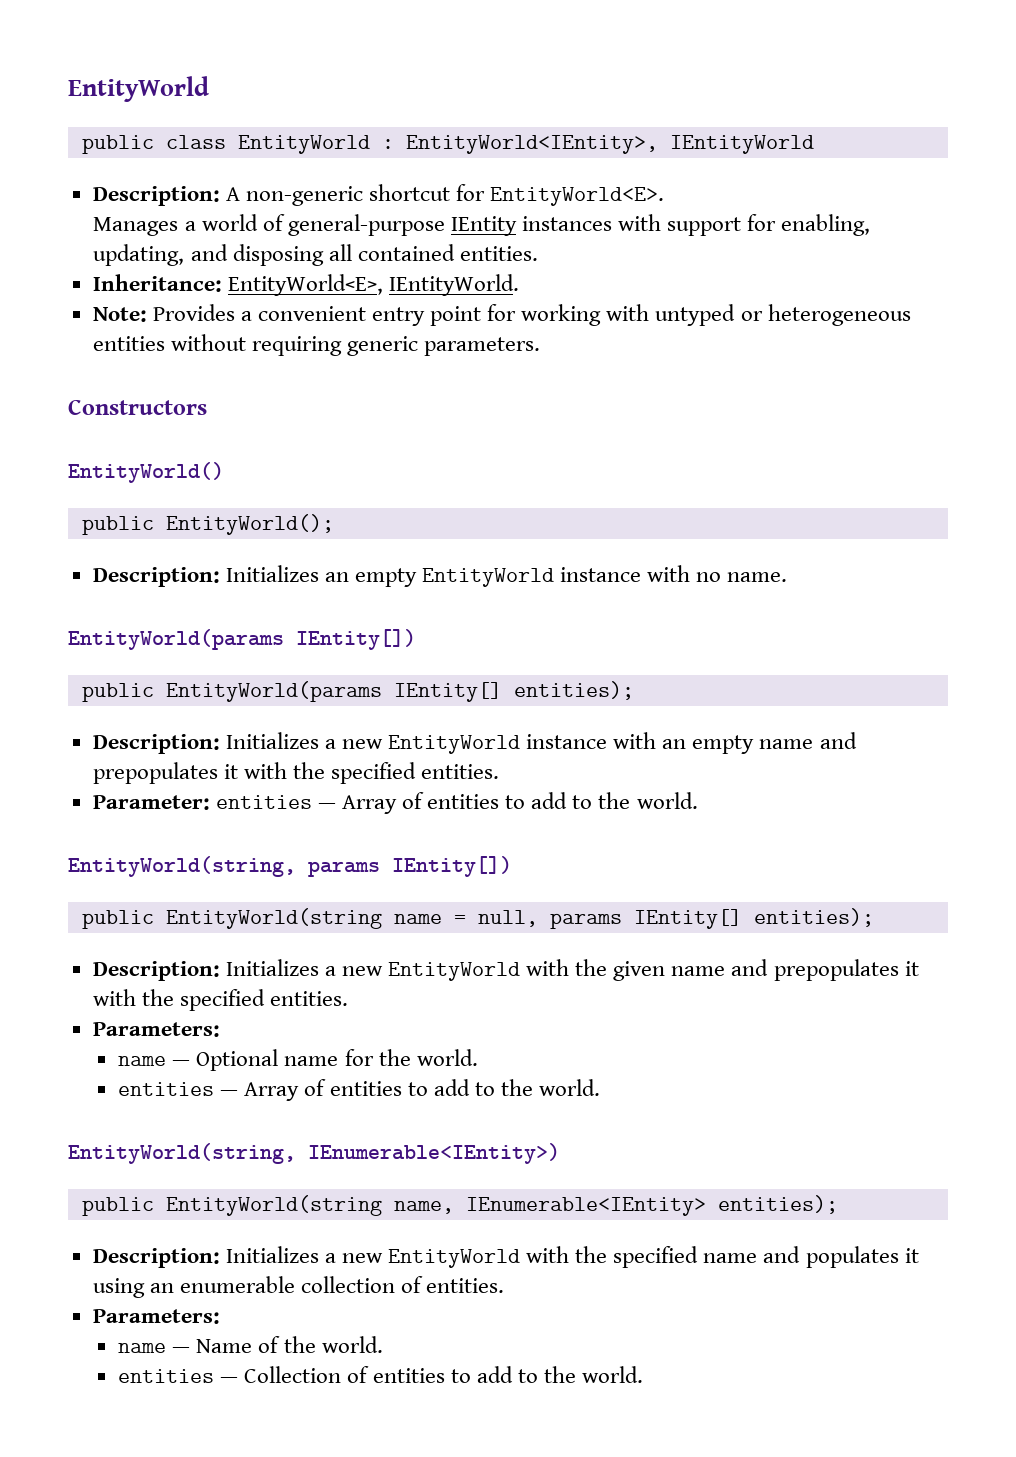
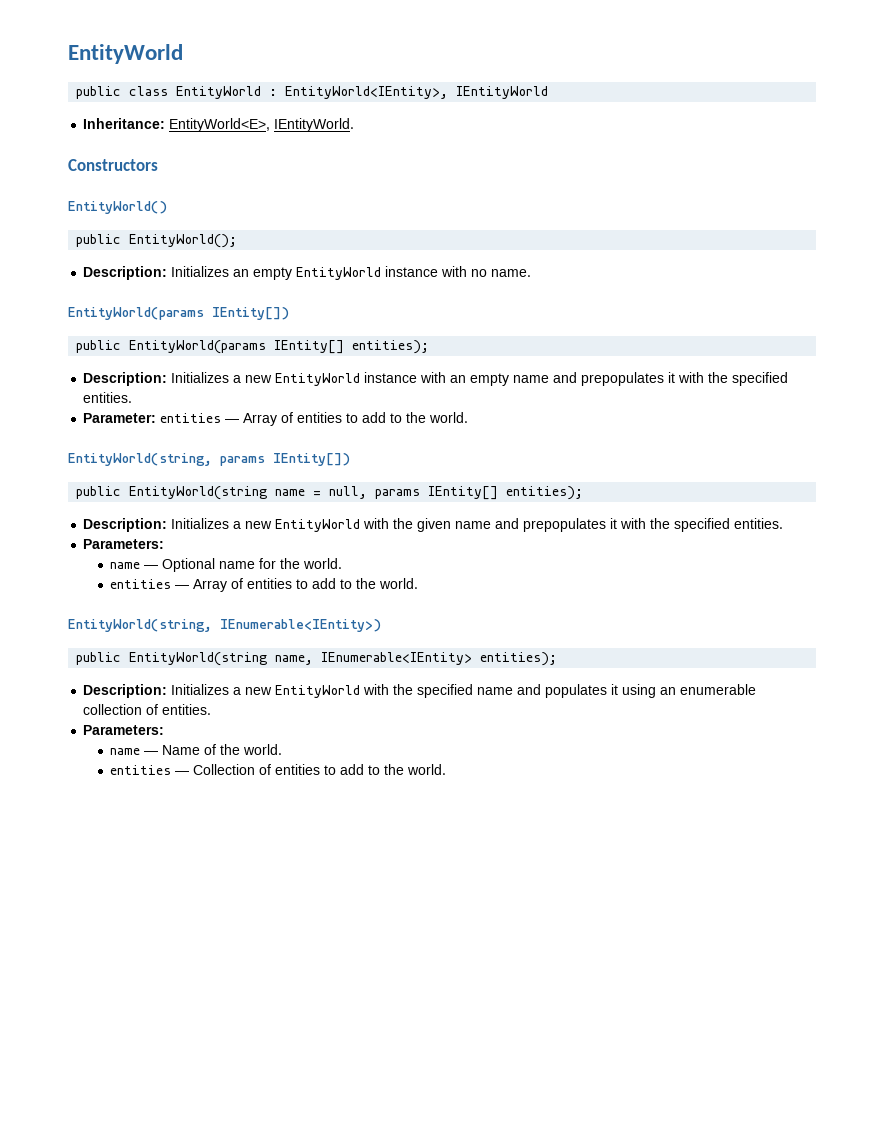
- Description: A non-generic shortcut for EntityWorld<E>.
- Manages a world of general-purpose IEntity instances with support for enabling, updating, and disposing all contained entities.
  Inheritance: EntityWorld<E>, IEntityWorld.
- Note: Provides a convenient entry point for working with untyped or heterogeneous entities without requiring generic parameters.

